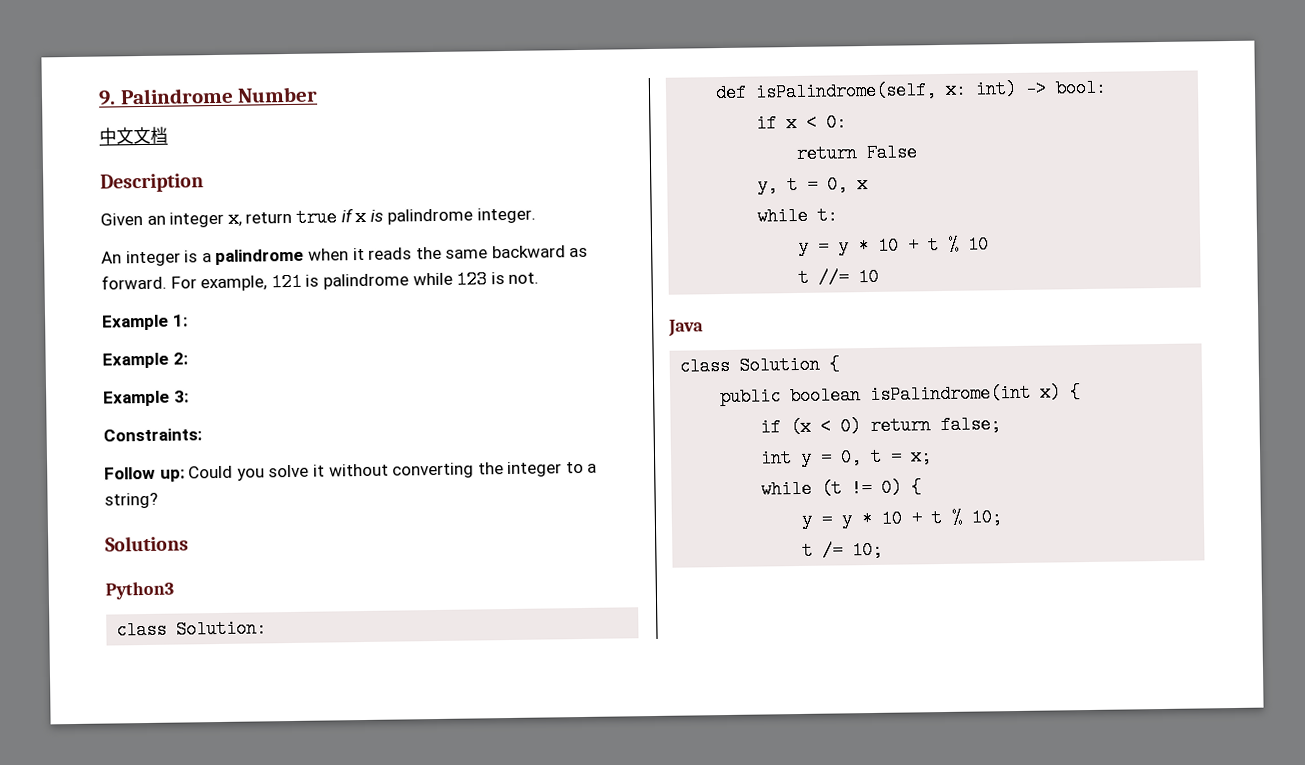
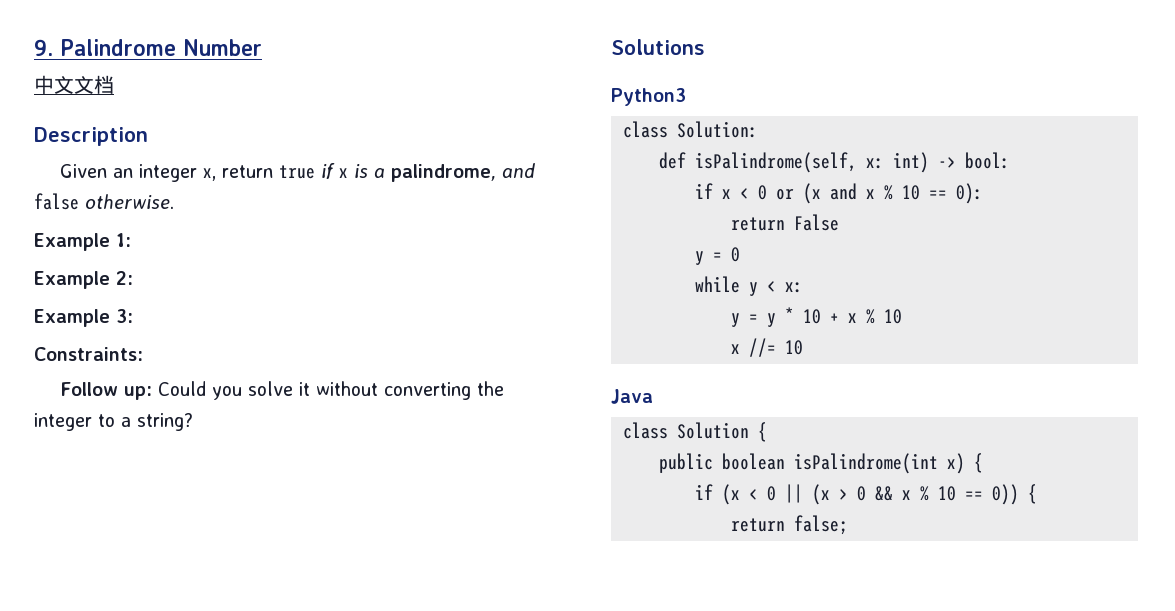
- Given an integer x, return true if x is palindrome integer.
- An integer is a palindrome when it reads the same backward as forward. For example, 121 is palindrome while 123 is not.
+ Given an integer x, return true if x is a palindrome, and false otherwise.
- if x < 0:
+ if x < 0 or (x and x % 10 == 0):
  return False
- y, t = 0, x
- while t:
- y = y * 10 + t % 10
+ y = 0
+ while y < x:
+ y = y * 10 + x % 10
- t //= 10
+ x //= 10
- if (x < 0) return false;
- int y = 0, t = x;
- while (t != 0) {
- y = y * 10 + t % 10;
- t /= 10;
+ if (x < 0 || (x > 0 && x % 10 == 0)) {
+ return false;

